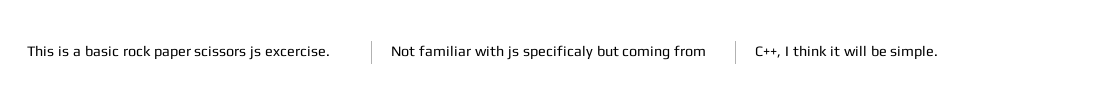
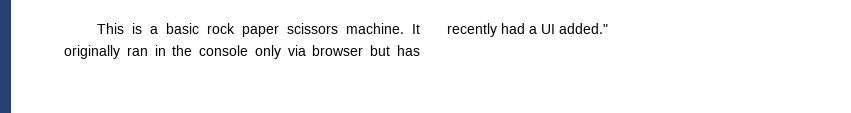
- This is a basic rock paper scissors js excercise. Not familiar with js specificaly but coming from C++, I think it will be simple.
+ This is a basic rock paper scissors machine. It originally ran in the console only via browser but has recently had a UI added."

